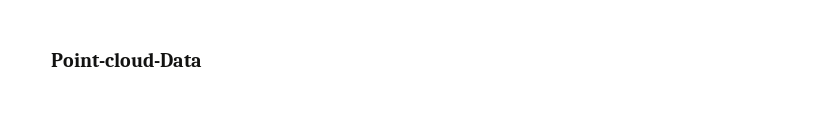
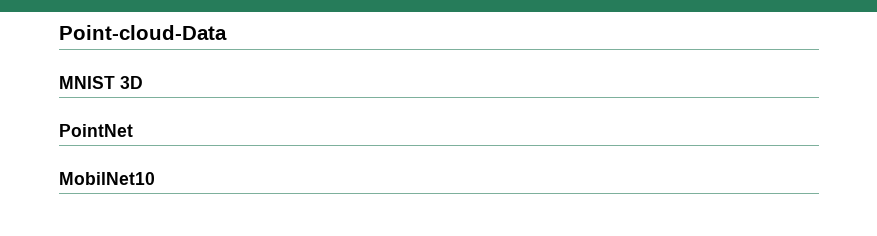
+ MNIST 3D
+ PointNet
+ MobilNet10

